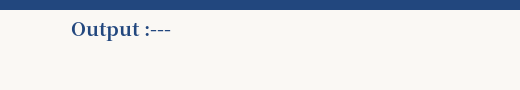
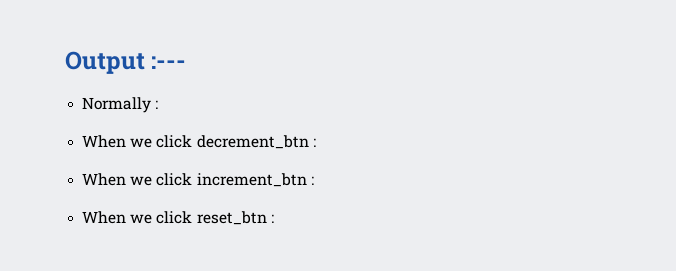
+ Normally :
+ When we click decrement_btn :
+ When we click increment_btn :
+ When we click reset_btn :

